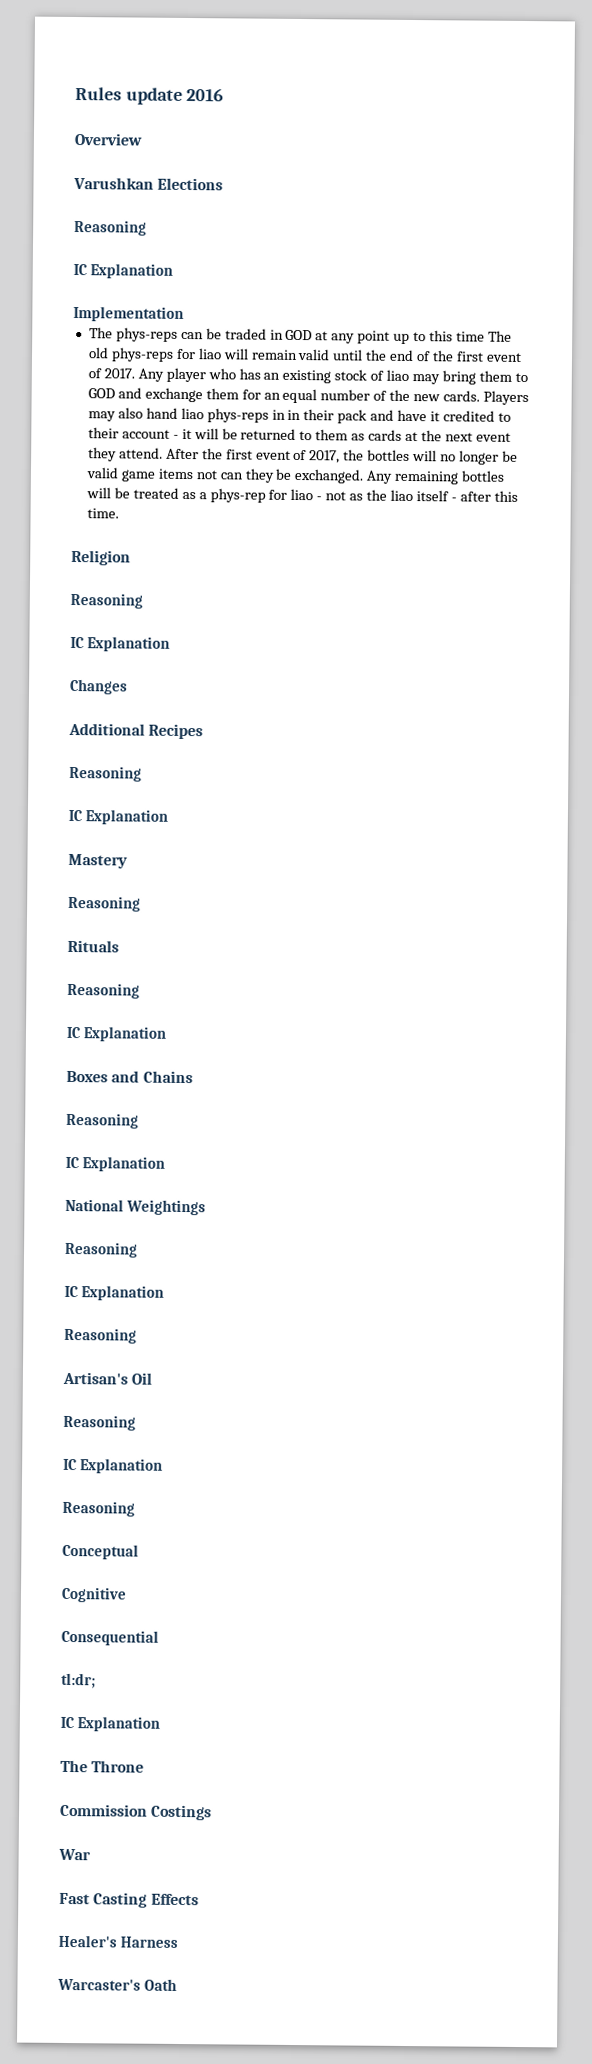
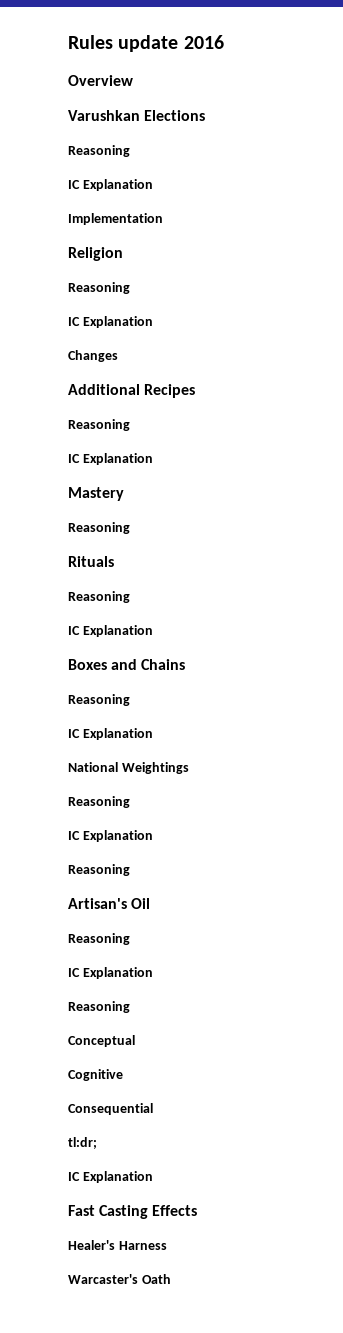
- The phys-reps can be traded in GOD at any point up to this time The old phys-reps for liao will remain valid until the end of the first event of 2017. Any player who has an existing stock of liao may bring them to GOD and exchange them for an equal number of the new cards. Players may also hand liao phys-reps in in their pack and have it credited to their account - it will be returned to them as cards at the next event they attend. After the first event of 2017, the bottles will no longer be valid game items not can they be exchanged. Any remaining bottles will be treated as a phys-rep for liao - not as the liao itself - after this time.
- The Throne
- Commission Costings
- War

